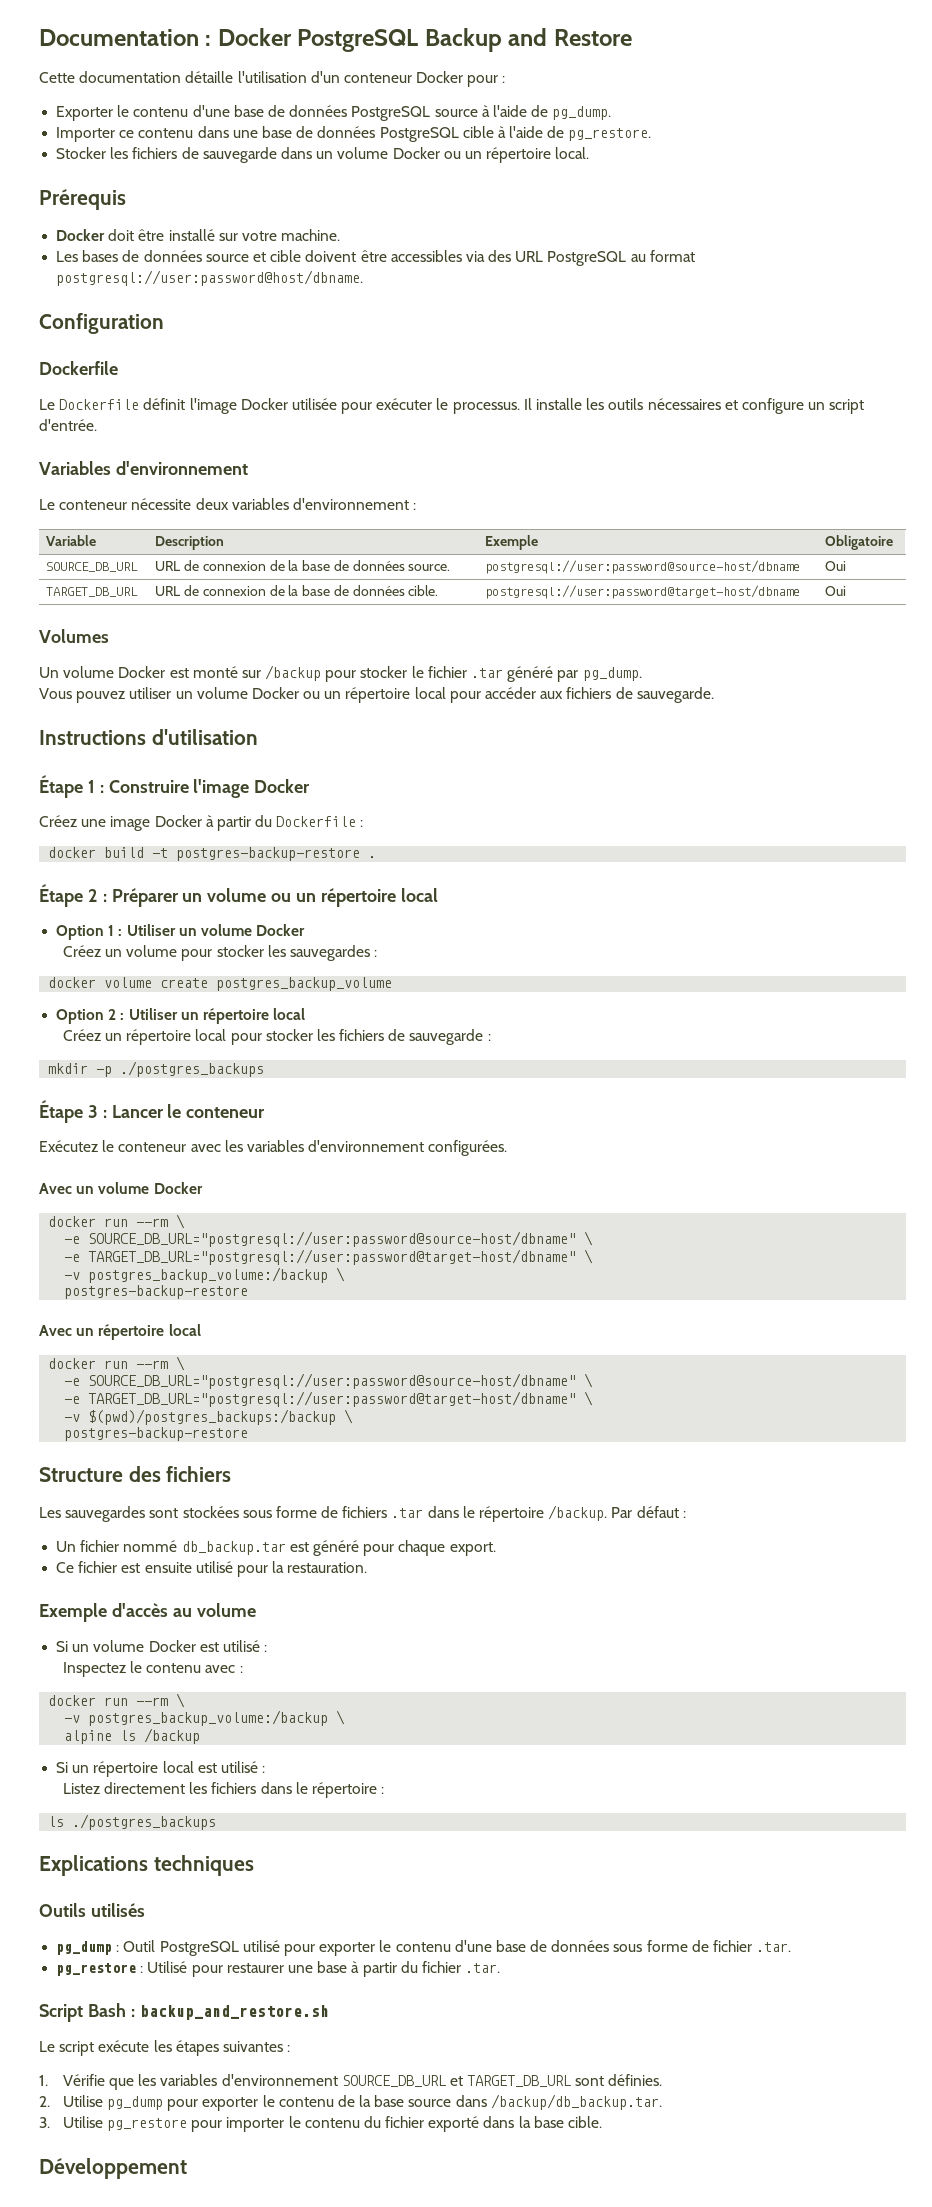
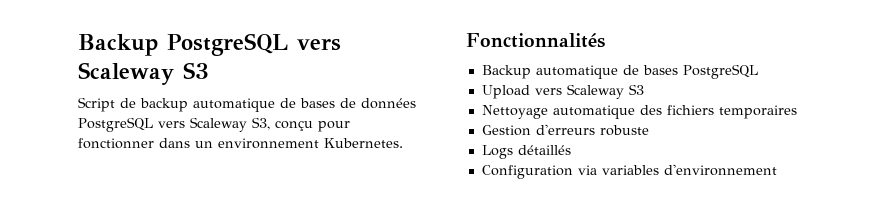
- Documentation : Docker PostgreSQL Backup and Restore
- Cette documentation détaille l'utilisation d'un conteneur Docker pour :
- Exporter le contenu d'une base de données PostgreSQL source à l'aide de pg_dump.
- Importer ce contenu dans une base de données PostgreSQL cible à l'aide de pg_restore.
- Stocker les fichiers de sauvegarde dans un volume Docker ou un répertoire local.
- Prérequis
- Docker doit être installé sur votre machine.
- Les bases de données source et cible doivent être accessibles via des URL PostgreSQL au format postgresql://user:password@host/dbname.
- Configuration
- Dockerfile
- Le Dockerfile définit l'image Docker utilisée pour exécuter le processus. Il installe les outils nécessaires et configure un script d'entrée.
- Variables d'environnement
- Le conteneur nécessite deux variables d'environnement :
- Variable | Description | Exemple | Obligatoire
- SOURCE_DB_URL | URL de connexion de la base de données source. | postgresql://user:password@source-host/dbname | Oui
- TARGET_DB_URL | URL de connexion de la base de données cible. | postgresql://user:password@target-host/dbname | Oui
- Volumes
- Un volume Docker est monté sur /backup pour stocker le fichier .tar généré par pg_dump.
- Vous pouvez utiliser un volume Docker ou un répertoire local pour accéder aux fichiers de sauvegarde.
- Instructions d'utilisation
- Étape 1 : Construire l'image Docker
- Créez une image Docker à partir du Dockerfile :
- docker build -t postgres-backup-restore .
- Étape 2 : Préparer un volume ou un répertoire local
- Option 1 : Utiliser un volume Docker
- Créez un volume pour stocker les sauvegardes :
- docker volume create postgres_backup_volume
- Option 2 : Utiliser un répertoire local
- Créez un répertoire local pour stocker les fichiers de sauvegarde :
- mkdir -p ./postgres_backups
- Étape 3 : Lancer le conteneur
- Exécutez le conteneur avec les variables d'environnement configurées.
- Avec un volume Docker
- docker run --rm \
- -e SOURCE_DB_URL="postgresql://user:password@source-host/dbname" \
- -e TARGET_DB_URL="postgresql://user:password@target-host/dbname" \
- -v postgres_backup_volume:/backup \
- postgres-backup-restore
- Avec un répertoire local
- docker run --rm \
- -e SOURCE_DB_URL="postgresql://user:password@source-host/dbname" \
- -e TARGET_DB_URL="postgresql://user:password@target-host/dbname" \
- -v $(pwd)/postgres_backups:/backup \
- postgres-backup-restore
- Structure des fichiers
- Les sauvegardes sont stockées sous forme de fichiers .tar dans le répertoire /backup. Par défaut :
- Un fichier nommé db_backup.tar est généré pour chaque export.
- Ce fichier est ensuite utilisé pour la restauration.
- Exemple d'accès au volume
- Si un volume Docker est utilisé :
- Inspectez le contenu avec :
- docker run --rm \
- -v postgres_backup_volume:/backup \
- alpine ls /backup
- Si un répertoire local est utilisé :
- Listez directement les fichiers dans le répertoire :
- ls ./postgres_backups
- Explications techniques
- Outils utilisés
- pg_dump : Outil PostgreSQL utilisé pour exporter le contenu d'une base de données sous forme de fichier .tar.
- pg_restore : Utilisé pour restaurer une base à partir du fichier .tar.
- Script Bash : backup_and_restore.sh
- Le script exécute les étapes suivantes :
- 1. Vérifie que les variables d'environnement SOURCE_DB_URL et TARGET_DB_URL sont définies.
- 2. Utilise pg_dump pour exporter le contenu de la base source dans /backup/db_backup.tar.
- 3. Utilise pg_restore pour importer le contenu du fichier exporté dans la base cible.
- Développement
+ Backup PostgreSQL vers Scaleway S3
+ Script de backup automatique de bases de données PostgreSQL vers Scaleway S3, conçu pour fonctionner dans un environnement Kubernetes.
+ Fonctionnalités
+ Backup automatique de bases PostgreSQL
+ Upload vers Scaleway S3
+ Nettoyage automatique des fichiers temporaires
+ Gestion d'erreurs robuste
+ Logs détaillés
+ Configuration via variables d'environnement

